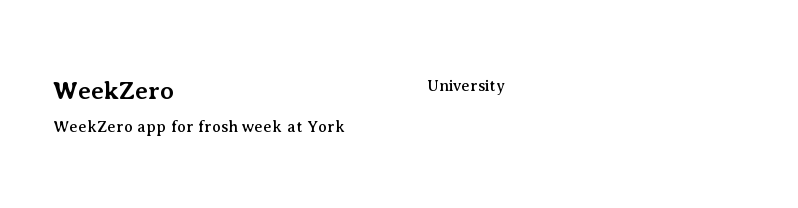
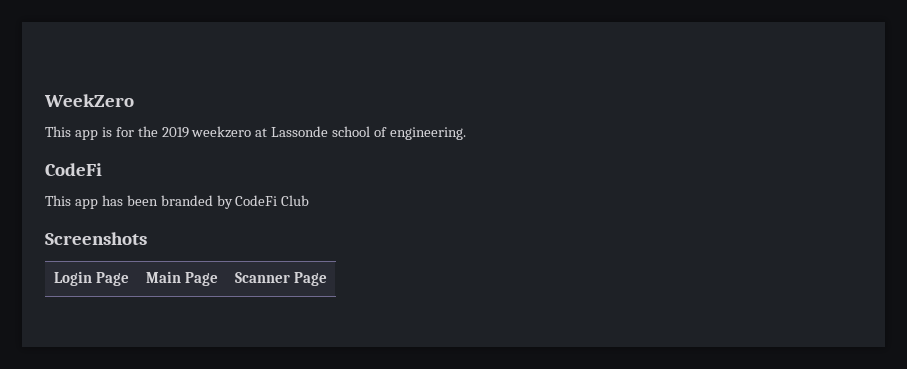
- WeekZero app for frosh week at York University
+ This app is for the 2019 weekzero at Lassonde school of engineering.
+ CodeFi
+ This app has been branded by CodeFi Club
+ Screenshots
+ Login Page | Main Page | Scanner Page

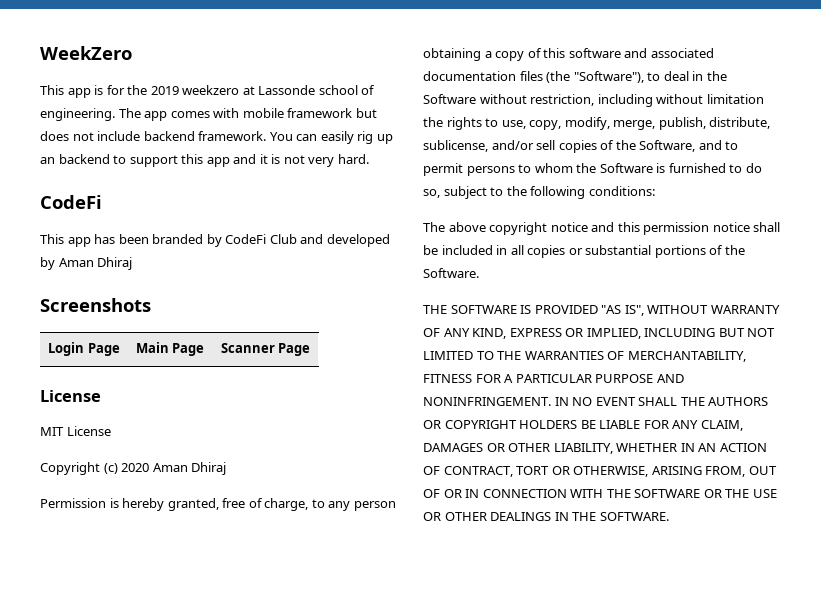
+ The app comes with mobile framework but does not include backend framework. You can easily rig up an backend to support this app and it is not very hard.
- This app has been branded by CodeFi Club
+ This app has been branded by CodeFi Club and developed by Aman Dhiraj
  Login Page | Main Page | Scanner Page
+ License
+ MIT License
+ Copyright (c) 2020 Aman Dhiraj
+ Permission is hereby granted, free of charge, to any person obtaining a copy of this software and associated documentation files (the "Software"), to deal in the Software without restriction, including without limitation the rights to use, copy, modify, merge, publish, distribute, sublicense, and/or sell copies of the Software, and to permit persons to whom the Software is furnished to do so, subject to the following conditions:
+ The above copyright notice and this permission notice shall be included in all copies or substantial portions of the Software.
+ THE SOFTWARE IS PROVIDED "AS IS", WITHOUT WARRANTY OF ANY KIND, EXPRESS OR IMPLIED, INCLUDING BUT NOT LIMITED TO THE WARRANTIES OF MERCHANTABILITY, FITNESS FOR A PARTICULAR PURPOSE AND NONINFRINGEMENT. IN NO EVENT SHALL THE AUTHORS OR COPYRIGHT HOLDERS BE LIABLE FOR ANY CLAIM, DAMAGES OR OTHER LIABILITY, WHETHER IN AN ACTION OF CONTRACT, TORT OR OTHERWISE, ARISING FROM, OUT OF OR IN CONNECTION WITH THE SOFTWARE OR THE USE OR OTHER DEALINGS IN THE SOFTWARE.

